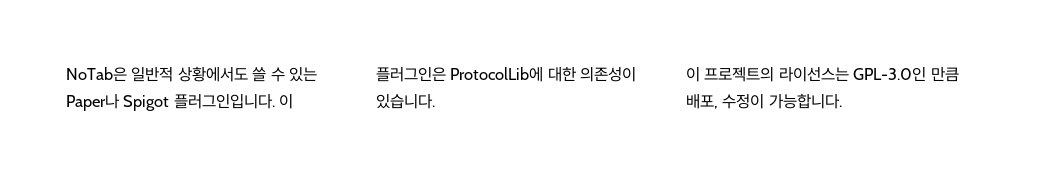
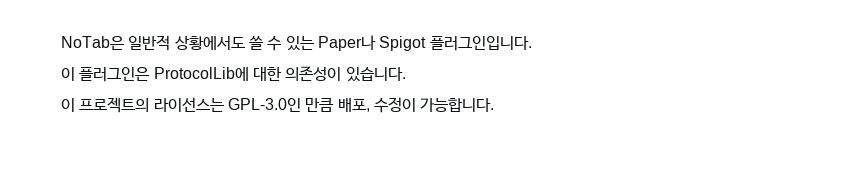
- NoTab은 일반적 상황에서도 쓸 수 있는 Paper나 Spigot 플러그인입니다. 이 플러그인은 ProtocolLib에 대한 의존성이 있습니다.
+ NoTab은 일반적 상황에서도 쓸 수 있는 Paper나 Spigot 플러그인입니다.
+ 이 플러그인은 ProtocolLib에 대한 의존성이 있습니다.

